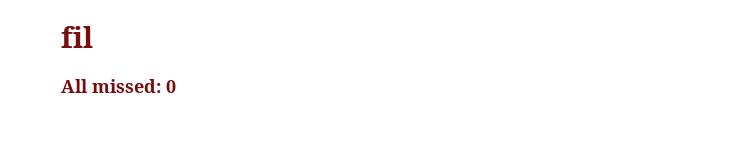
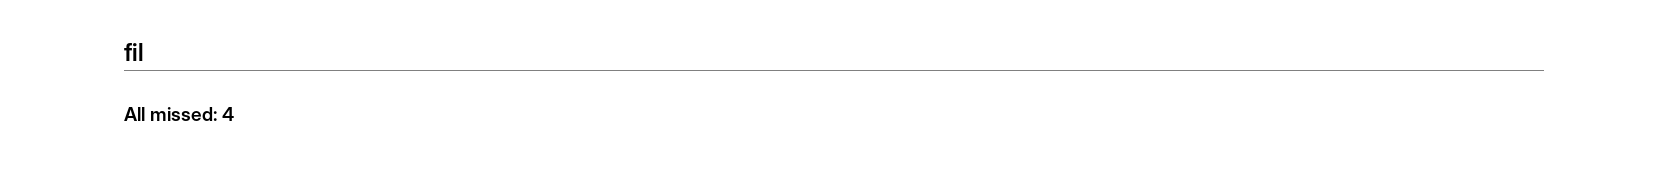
- All missed: 0
+ All missed: 4

